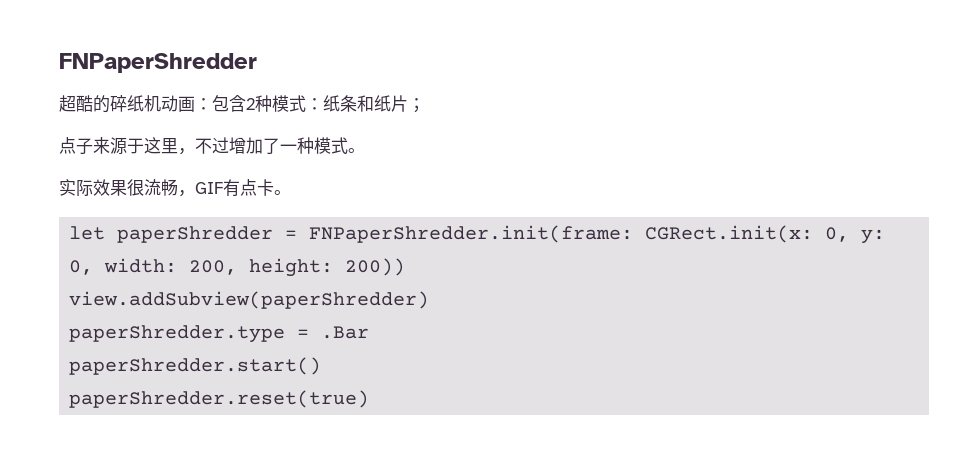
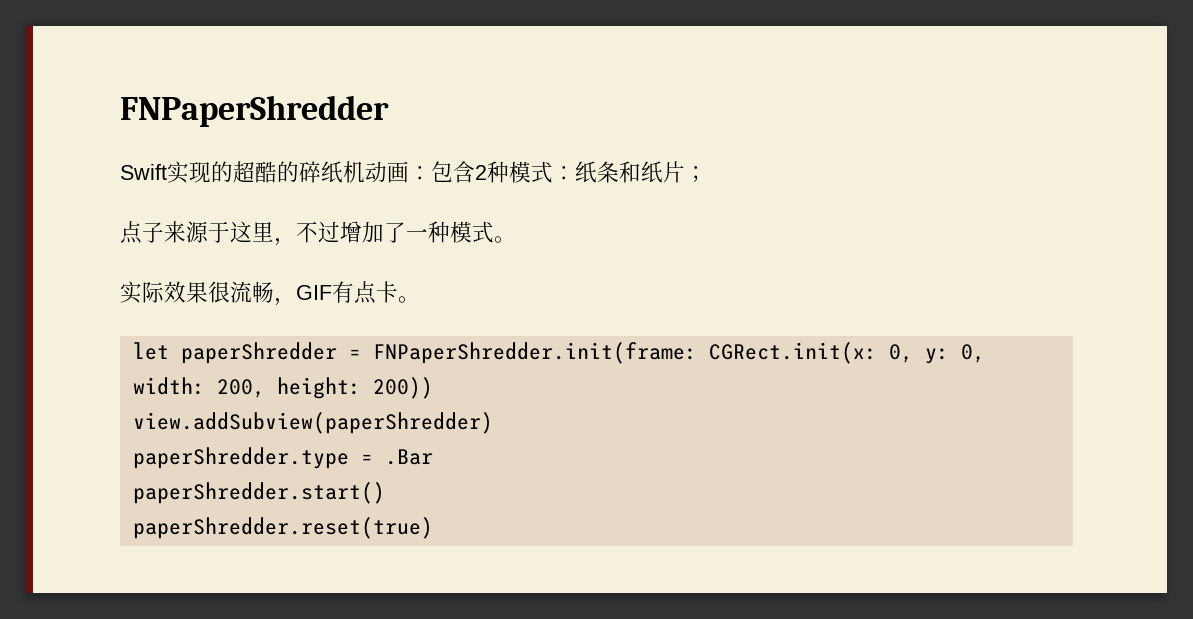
- 超酷的碎纸机动画：包含2种模式：纸条和纸片；
+ Swift实现的超酷的碎纸机动画：包含2种模式：纸条和纸片；

